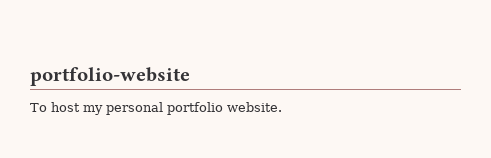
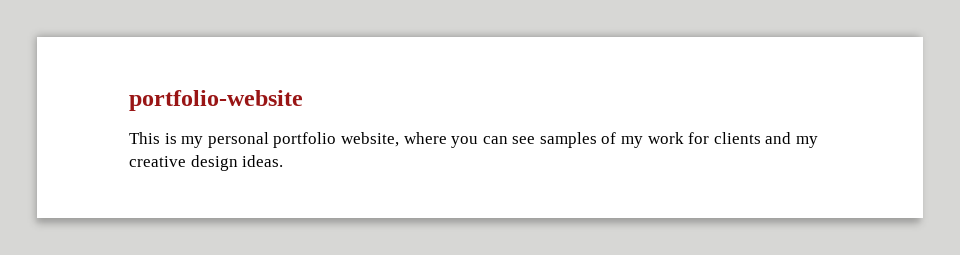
- To host my personal portfolio website.
+ This is my personal portfolio website, where you can see samples of my work for clients and my creative design ideas.

